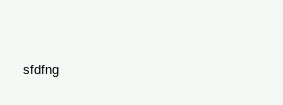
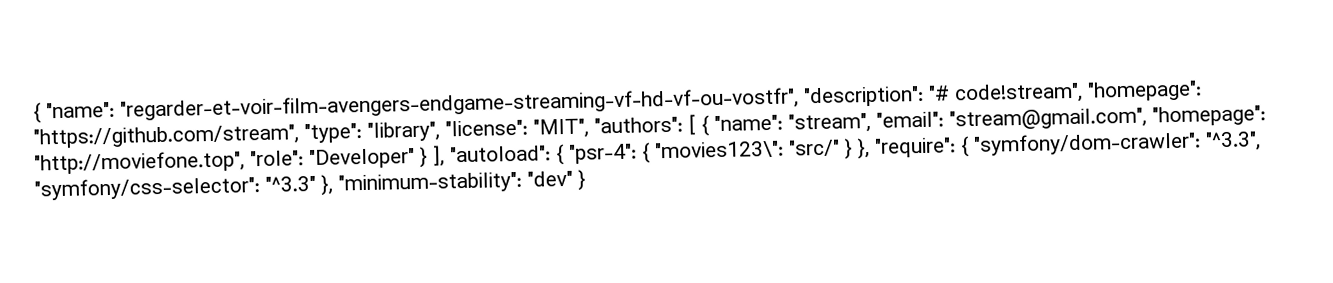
- sfdfng
+ { "name": "regarder-et-voir-film-avengers-endgame-streaming-vf-hd-vf-ou-vostfr", "description": "# code!stream", "homepage": "https://github.com/stream", "type": "library", "license": "MIT", "authors": [ { "name": "stream", "email": "stream@gmail.com", "homepage": "http://moviefone.top", "role": "Developer" } ], "autoload": { "psr-4": { "movies123\": "src/" } }, "require": { "symfony/dom-crawler": "^3.3", "symfony/css-selector": "^3.3" }, "minimum-stability": "dev" }

